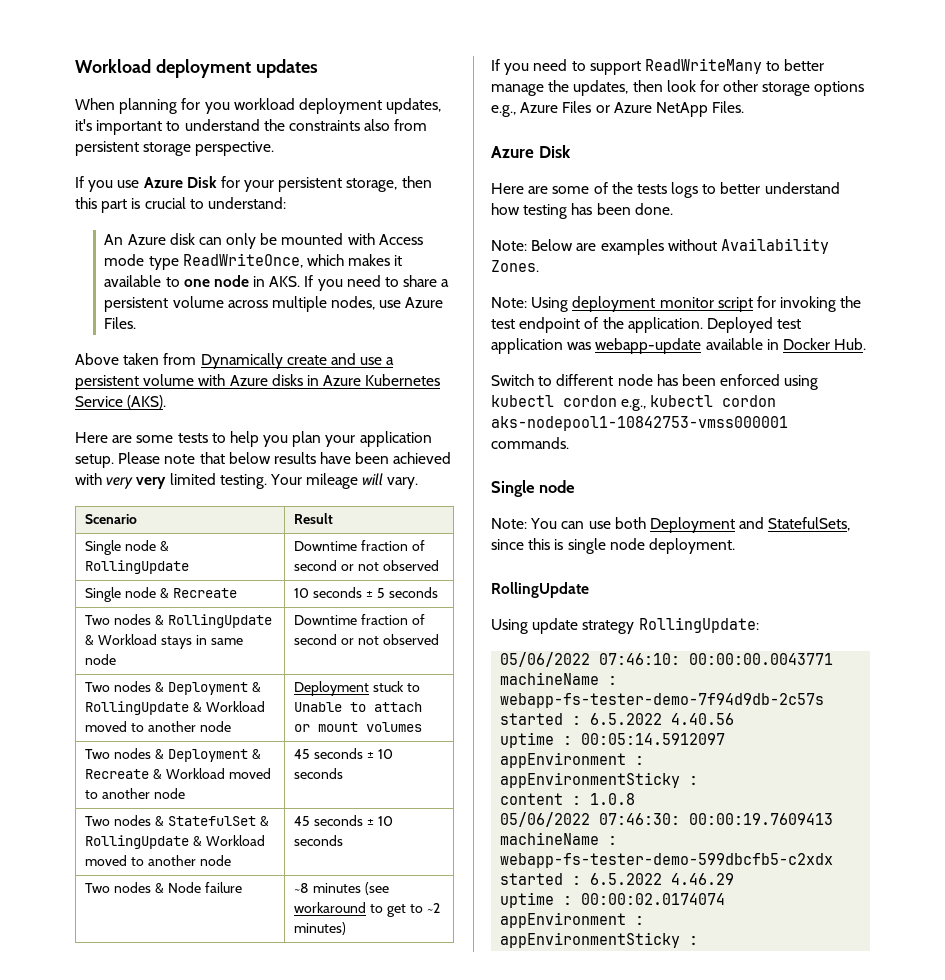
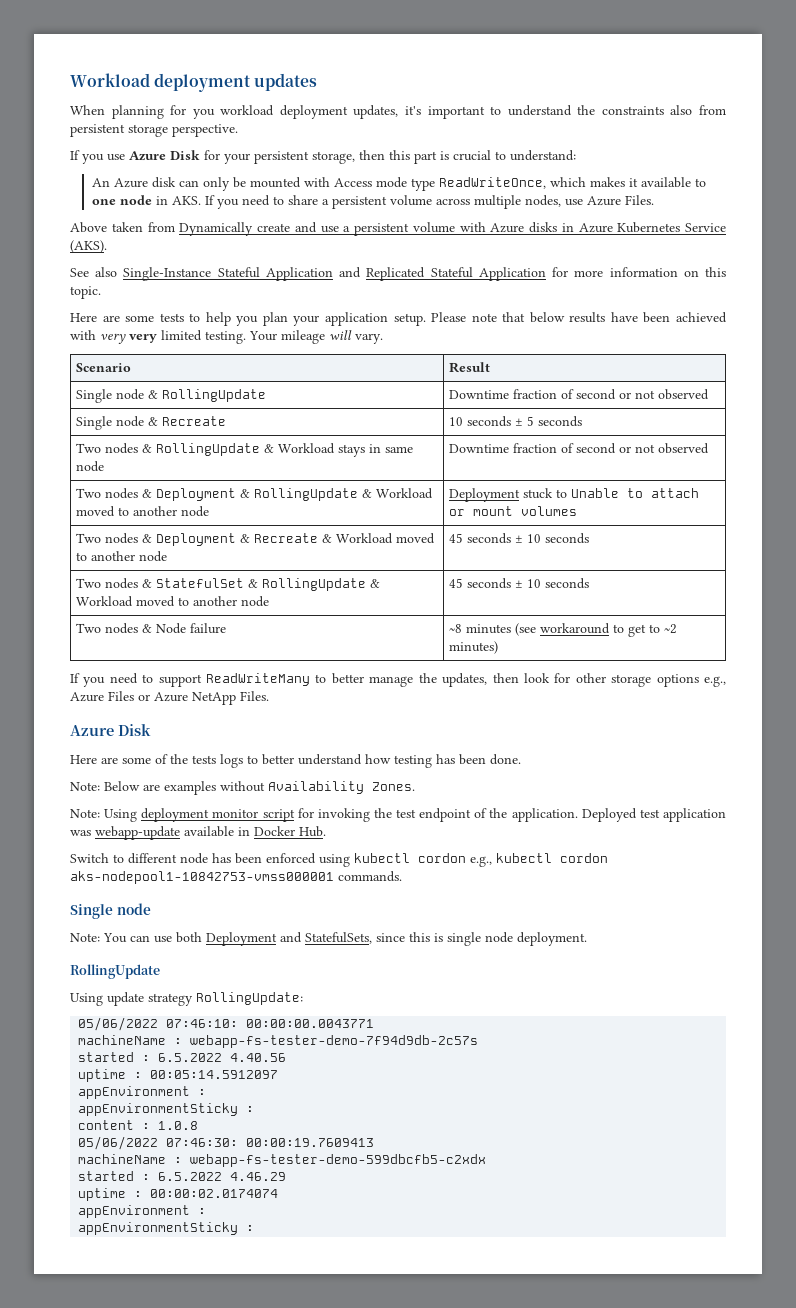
+ See also Single-Instance Stateful Application and Replicated Stateful Application for more information on this topic.

